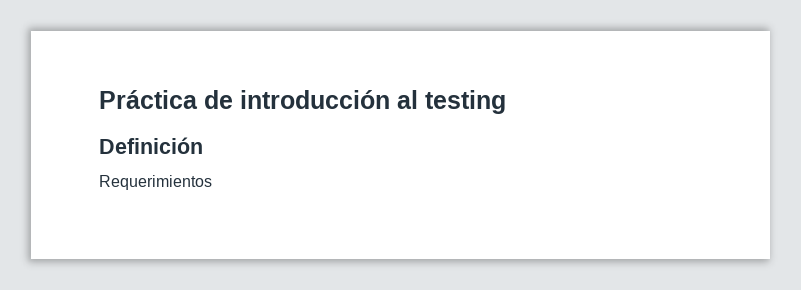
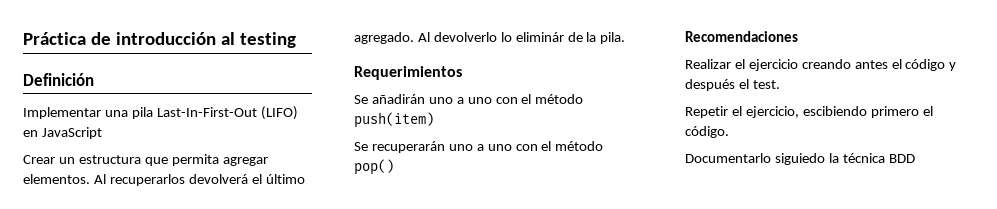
+ Implementar una pila Last-In-First-Out (LIFO) en JavaScript
+ Crear un estructura que permita agregar elementos. Al recuperarlos devolverá el último agregado. Al devolverlo lo eliminár de la pila.
  Requerimientos
+ Se añadirán uno a uno con el método push(item)
+ Se recuperarán uno a uno con el método pop()
+ Recomendaciones
+ Realizar el ejercicio creando antes el código y después el test.
+ Repetir el ejercicio, escibiendo primero el código.
+ Documentarlo siguiedo la técnica BDD

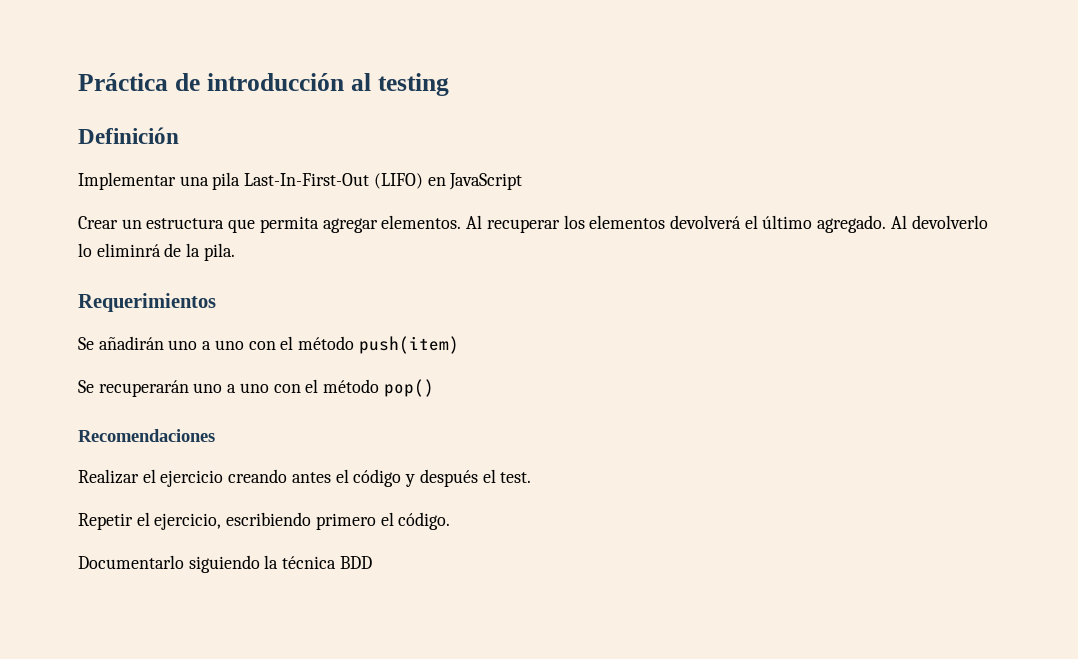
- Al recuperarlos devolverá el último agregado.
+ Al recuperar los elementos devolverá el último agregado.
- Al devolverlo lo eliminár de la pila.
+ Al devolverlo lo eliminrá de la pila.
- Repetir el ejercicio, escibiendo primero el código.
+ Repetir el ejercicio, escribiendo primero el código.
- Documentarlo siguiedo la técnica BDD
+ Documentarlo siguiendo la técnica BDD

